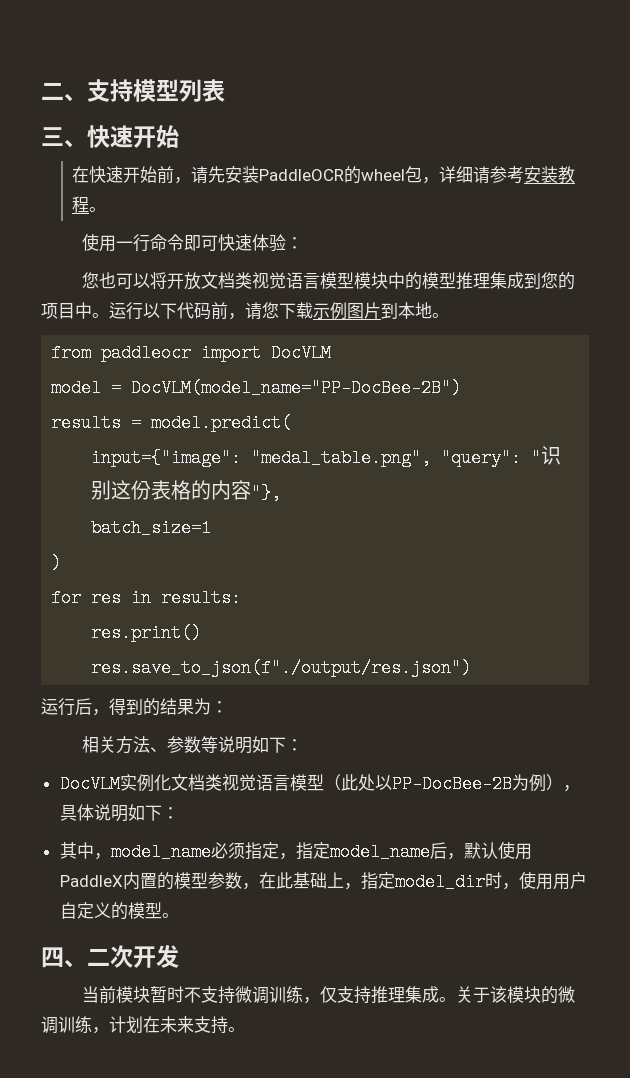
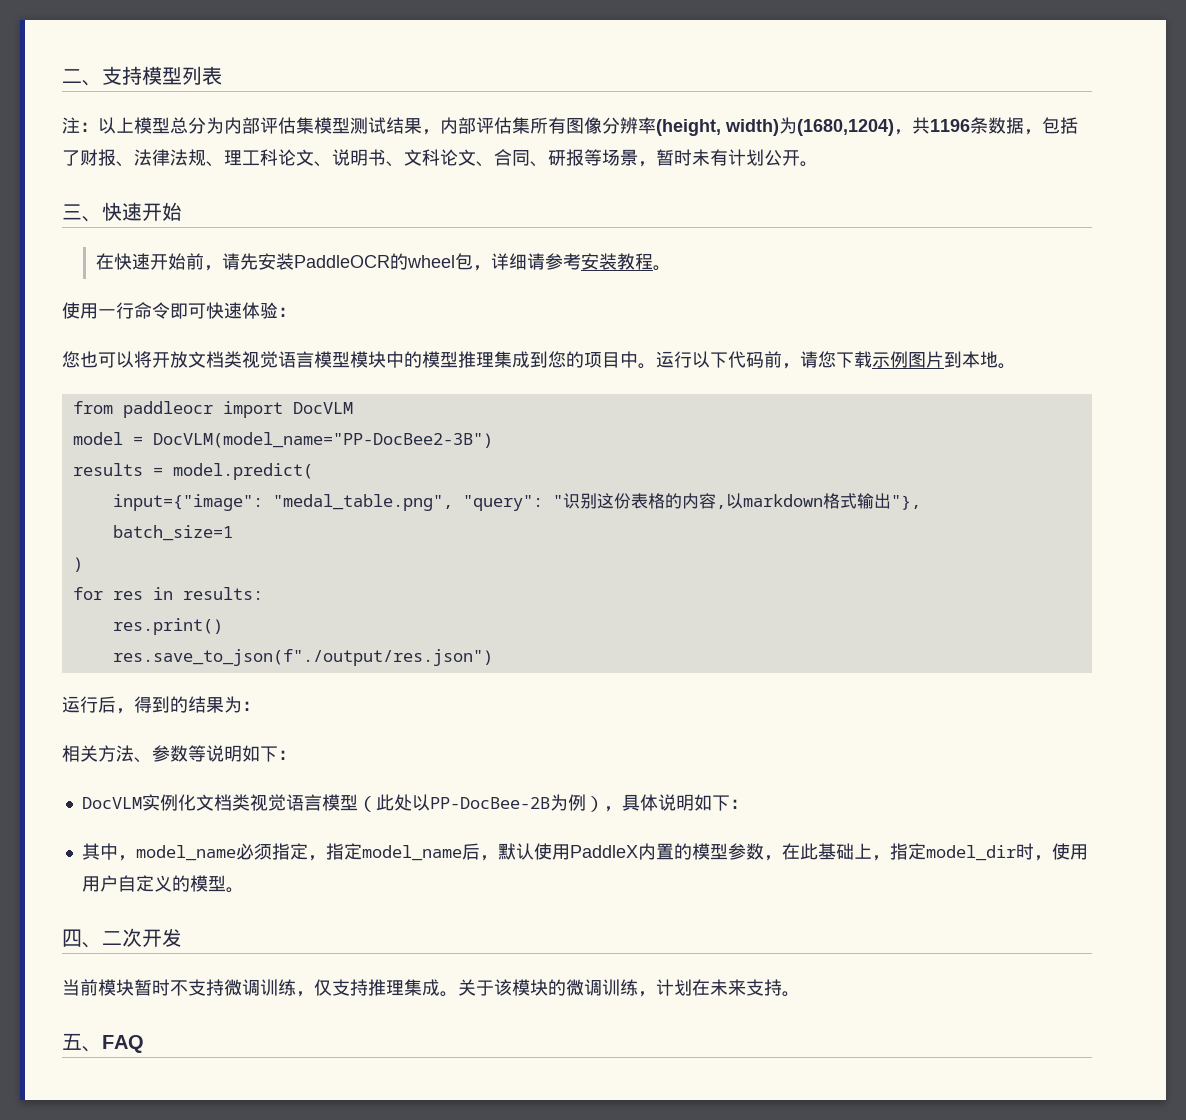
+ 注：以上模型总分为内部评估集模型测试结果，内部评估集所有图像分辨率(height, width)为(1680,1204)，共1196条数据，包括了财报、法律法规、理工科论文、说明书、文科论文、合同、研报等场景，暂时未有计划公开。
- model = DocVLM(model_name="PP-DocBee-2B")
+ model = DocVLM(model_name="PP-DocBee2-3B")
- input={"image": "medal_table.png", "query": "识别这份表格的内容"},
+ input={"image": "medal_table.png", "query": "识别这份表格的内容,以markdown格式输出"},
+ 五、FAQ

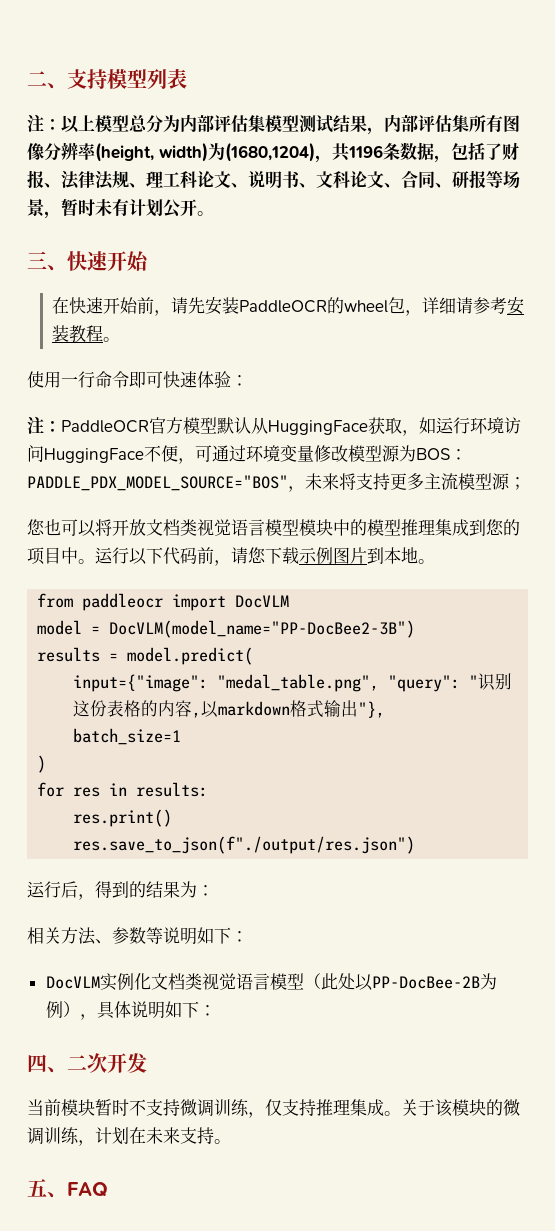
+ 注：PaddleOCR官方模型默认从HuggingFace获取，如运行环境访问HuggingFace不便，可通过环境变量修改模型源为BOS：PADDLE_PDX_MODEL_SOURCE="BOS"，未来将支持更多主流模型源；
- 其中，model_name必须指定，指定model_name后，默认使用PaddleX内置的模型参数，在此基础上，指定model_dir时，使用用户自定义的模型。

